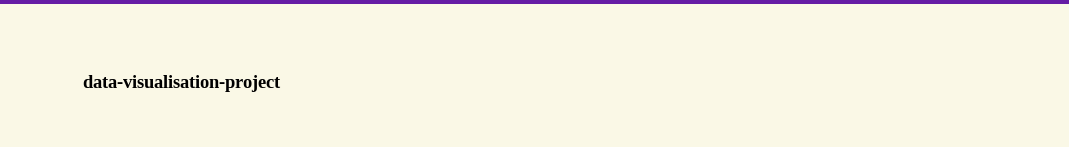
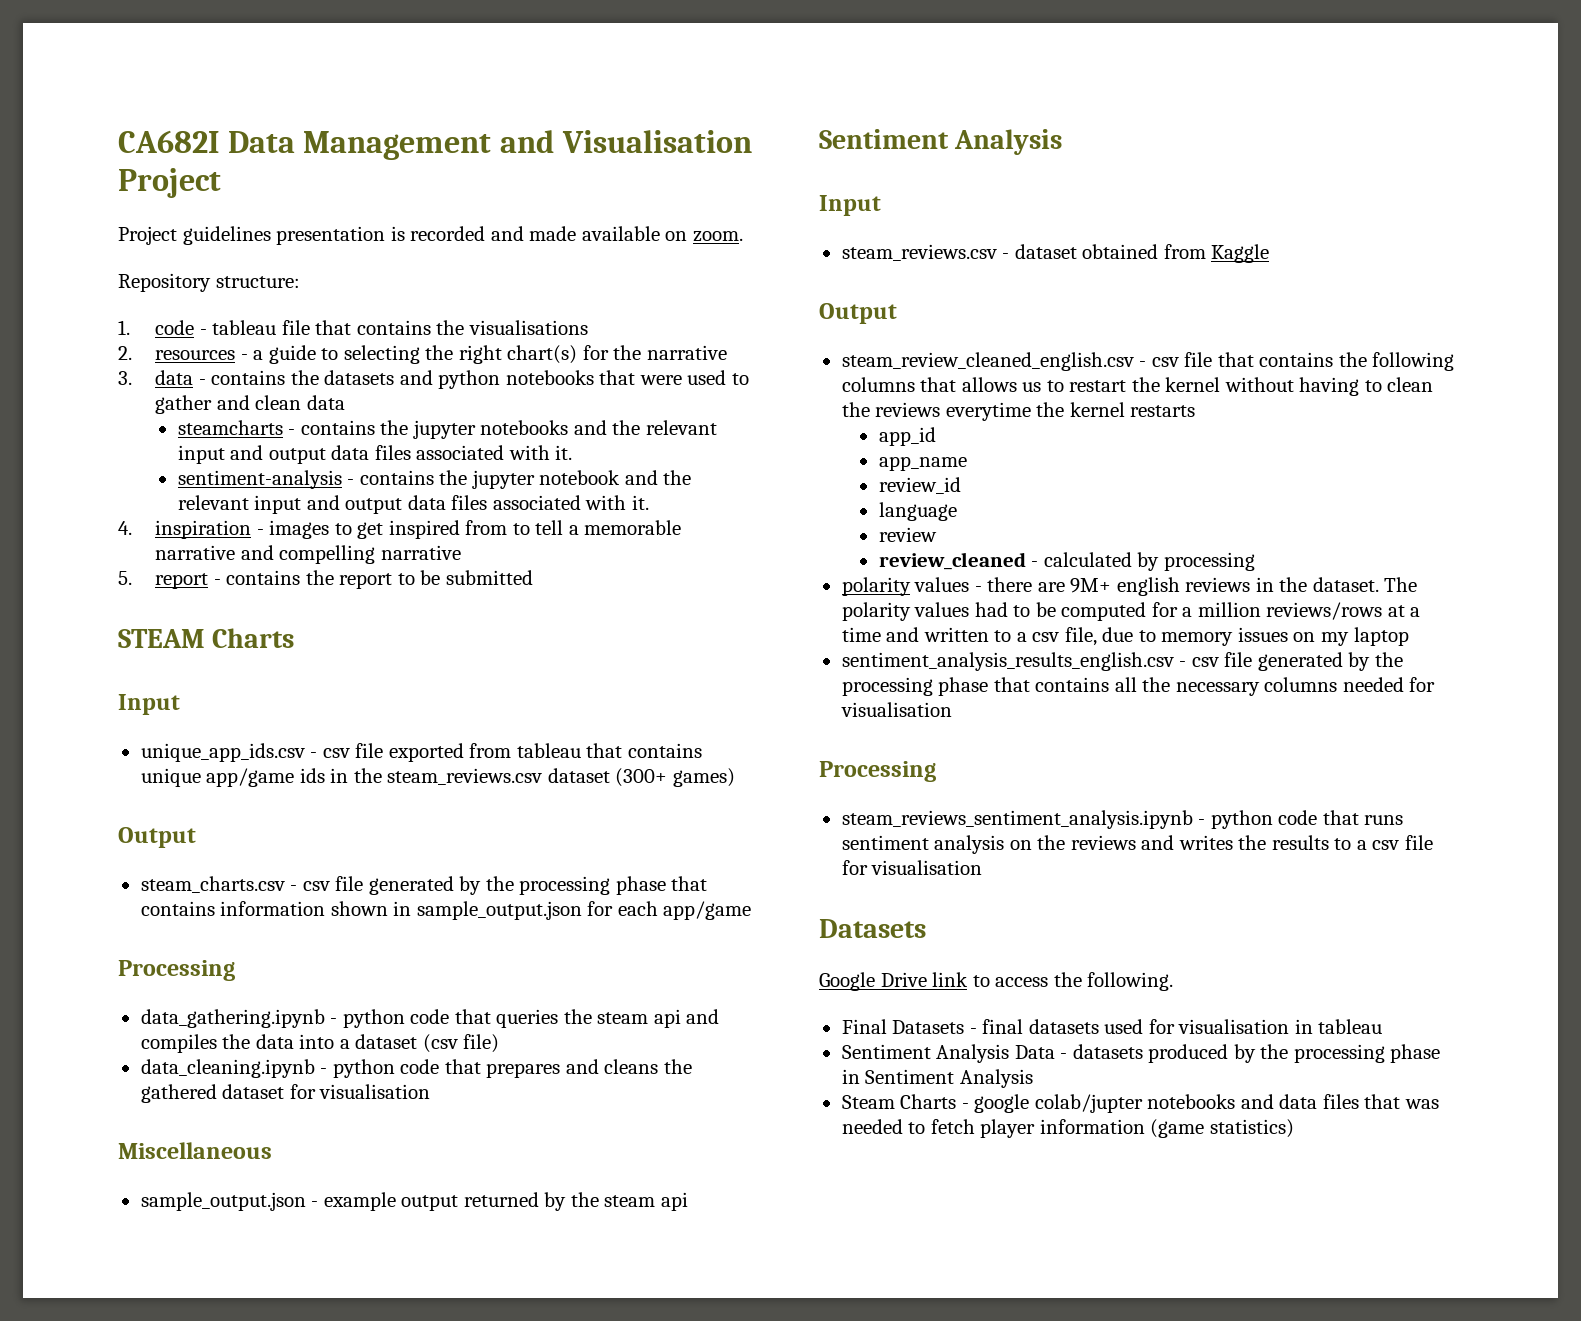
- data-visualisation-project
+ CA682I Data Management and Visualisation Project
+ Project guidelines presentation is recorded and made available on zoom.
+ Repository structure:
+ 1. code - tableau file that contains the visualisations
+ 2. resources - a guide to selecting the right chart(s) for the narrative
+ 3. data - contains the datasets and python notebooks that were used to gather and clean data
+ steamcharts - contains the jupyter notebooks and the relevant input and output data files associated with it.
+ sentiment-analysis - contains the jupyter notebook and the relevant input and output data files associated with it.
+ 4. inspiration - images to get inspired from to tell a memorable narrative and compelling narrative
+ 5. report - contains the report to be submitted
+ STEAM Charts
+ Input
+ unique_app_ids.csv - csv file exported from tableau that contains unique app/game ids in the steam_reviews.csv dataset (300+ games)
+ Output
+ steam_charts.csv - csv file generated by the processing phase that contains information shown in sample_output.json for each app/game
+ Processing
+ data_gathering.ipynb - python code that queries the steam api and compiles the data into a dataset (csv file)
+ data_cleaning.ipynb - python code that prepares and cleans the gathered dataset for visualisation
+ Miscellaneous
+ sample_output.json - example output returned by the steam api
+ Sentiment Analysis
+ Input
+ steam_reviews.csv - dataset obtained from Kaggle
+ Output
+ steam_review_cleaned_english.csv - csv file that contains the following columns that allows us to restart the kernel without having to clean the reviews everytime the kernel restarts
+ app_id
+ app_name
+ review_id
+ language
+ review
+ review_cleaned - calculated by processing
+ polarity values - there are 9M+ english reviews in the dataset. The polarity values had to be computed for a million reviews/rows at a time and written to a csv file, due to memory issues on my laptop
+ sentiment_analysis_results_english.csv - csv file generated by the processing phase that contains all the necessary columns needed for visualisation
+ Processing
+ steam_reviews_sentiment_analysis.ipynb - python code that runs sentiment analysis on the reviews and writes the results to a csv file for visualisation
+ Datasets
+ Google Drive link to access the following.
+ Final Datasets - final datasets used for visualisation in tableau
+ Sentiment Analysis Data - datasets produced by the processing phase in Sentiment Analysis
+ Steam Charts - google colab/jupter notebooks and data files that was needed to fetch player information (game statistics)

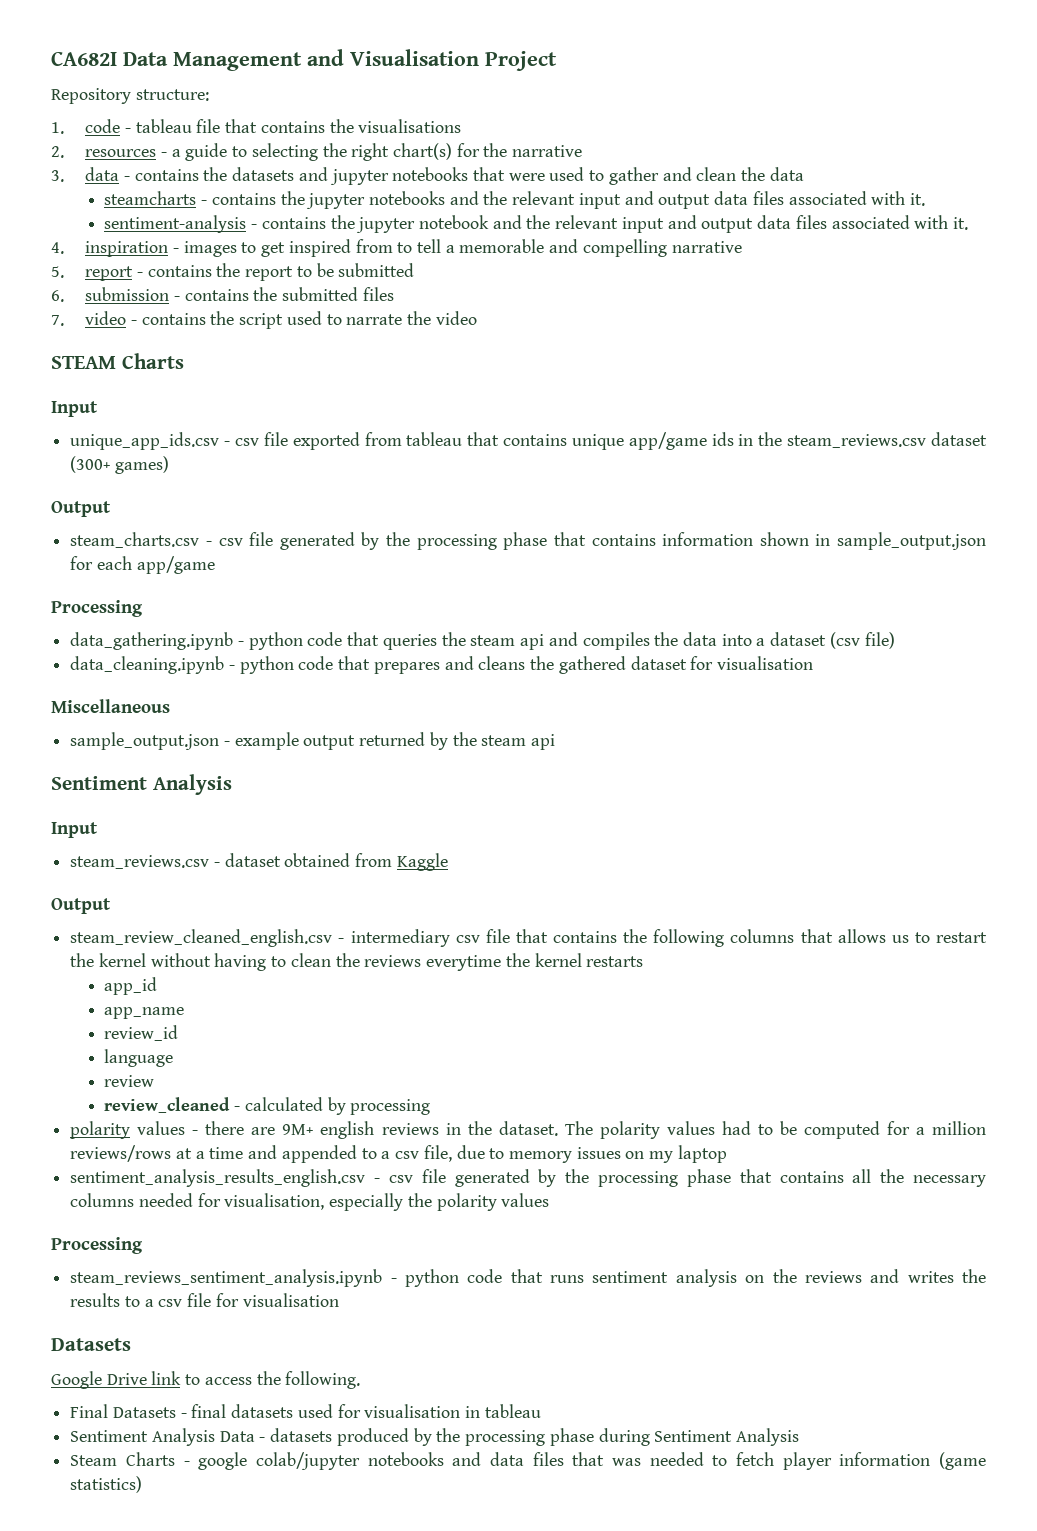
- Project guidelines presentation is recorded and made available on zoom.
- 3. data - contains the datasets and python notebooks that were used to gather and clean data
+ 3. data - contains the datasets and jupyter notebooks that were used to gather and clean the data
- 4. inspiration - images to get inspired from to tell a memorable narrative and compelling narrative
+ 4. inspiration - images to get inspired from to tell a memorable and compelling narrative
+ 6. submission - contains the submitted files
+ 7. video - contains the script used to narrate the video
- steam_review_cleaned_english.csv - csv file that contains the following columns that allows us to restart the kernel without having to clean the reviews everytime the kernel restarts
+ steam_review_cleaned_english.csv - intermediary csv file that contains the following columns that allows us to restart the kernel without having to clean the reviews everytime the kernel restarts
- The polarity values had to be computed for a million reviews/rows at a time and written to a csv file, due to memory issues on my laptop
+ The polarity values had to be computed for a million reviews/rows at a time and appended to a csv file, due to memory issues on my laptop
- sentiment_analysis_results_english.csv - csv file generated by the processing phase that contains all the necessary columns needed for visualisation
+ sentiment_analysis_results_english.csv - csv file generated by the processing phase that contains all the necessary columns needed for visualisation, especially the polarity values
- Sentiment Analysis Data - datasets produced by the processing phase in Sentiment Analysis
+ Sentiment Analysis Data - datasets produced by the processing phase during Sentiment Analysis
- Steam Charts - google colab/jupter notebooks and data files that was needed to fetch player information (game statistics)
+ Steam Charts - google colab/jupyter notebooks and data files that was needed to fetch player information (game statistics)

